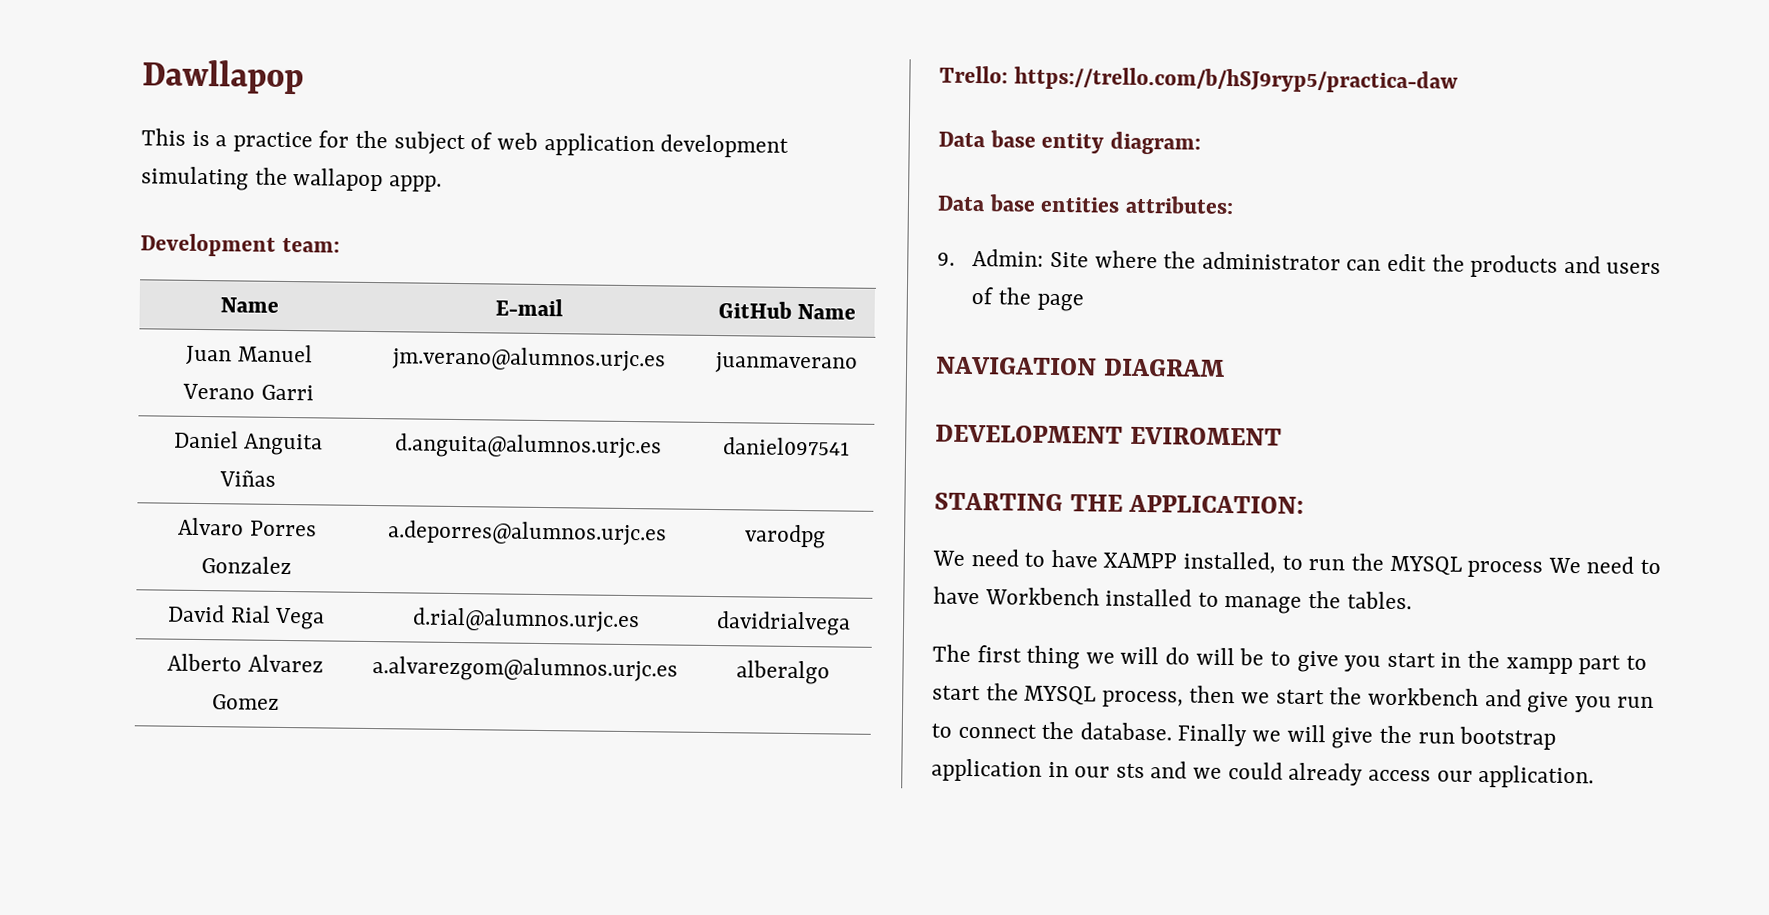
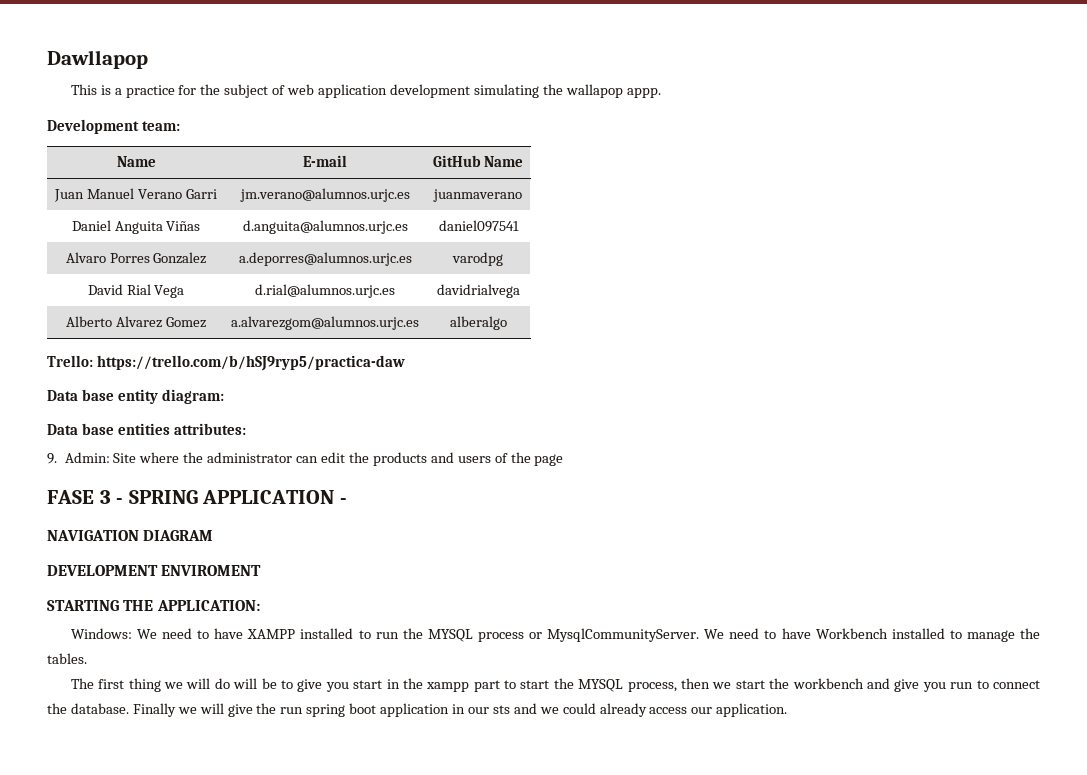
+ FASE 3 - SPRING APPLICATION -
- DEVELOPMENT EVIROMENT
+ DEVELOPMENT ENVIROMENT
- We need to have XAMPP installed, to run the MYSQL process We need to have Workbench installed to manage the tables.
+ Windows: We need to have XAMPP installed to run the MYSQL process or MysqlCommunityServer. We need to have Workbench installed to manage the tables.
- Finally we will give the run bootstrap application in our sts and we could already access our application.
+ Finally we will give the run spring boot application in our sts and we could already access our application.

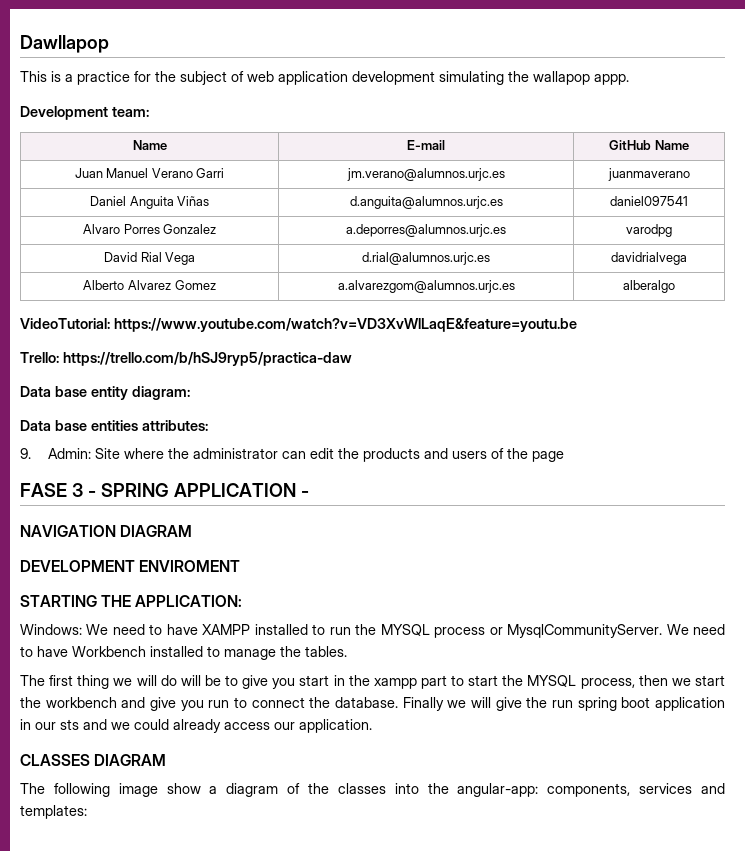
+ VideoTutorial: https://www.youtube.com/watch?v=VD3XvWlLaqE&feature=youtu.be
+ CLASSES DIAGRAM
+ The following image show a diagram of the classes into the angular-app: components, services and templates:

